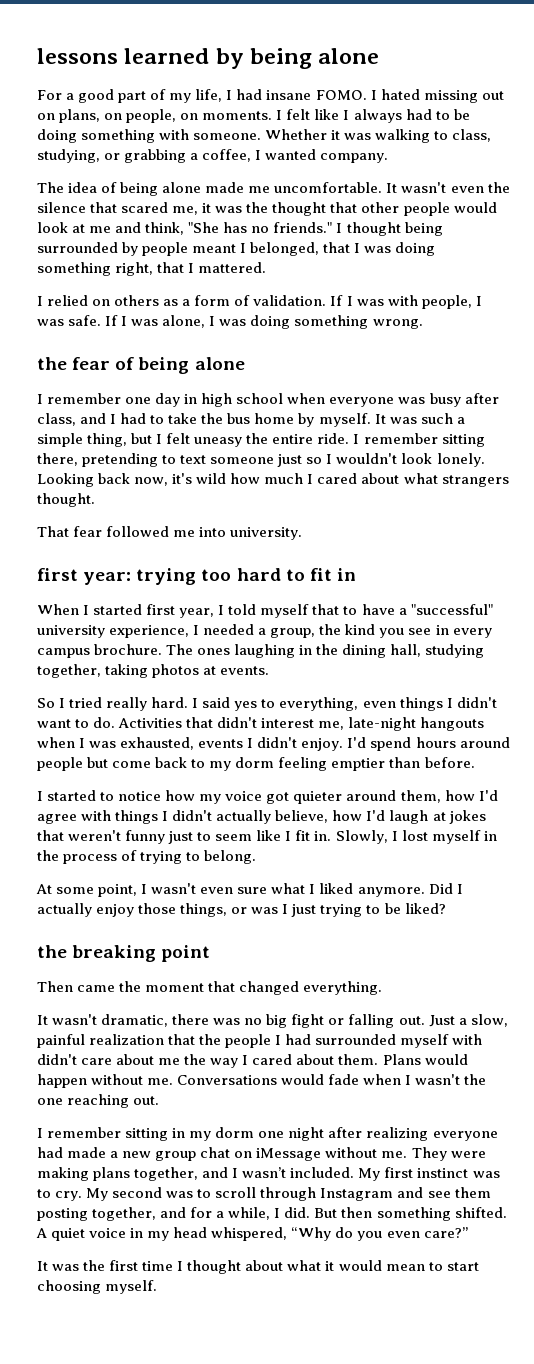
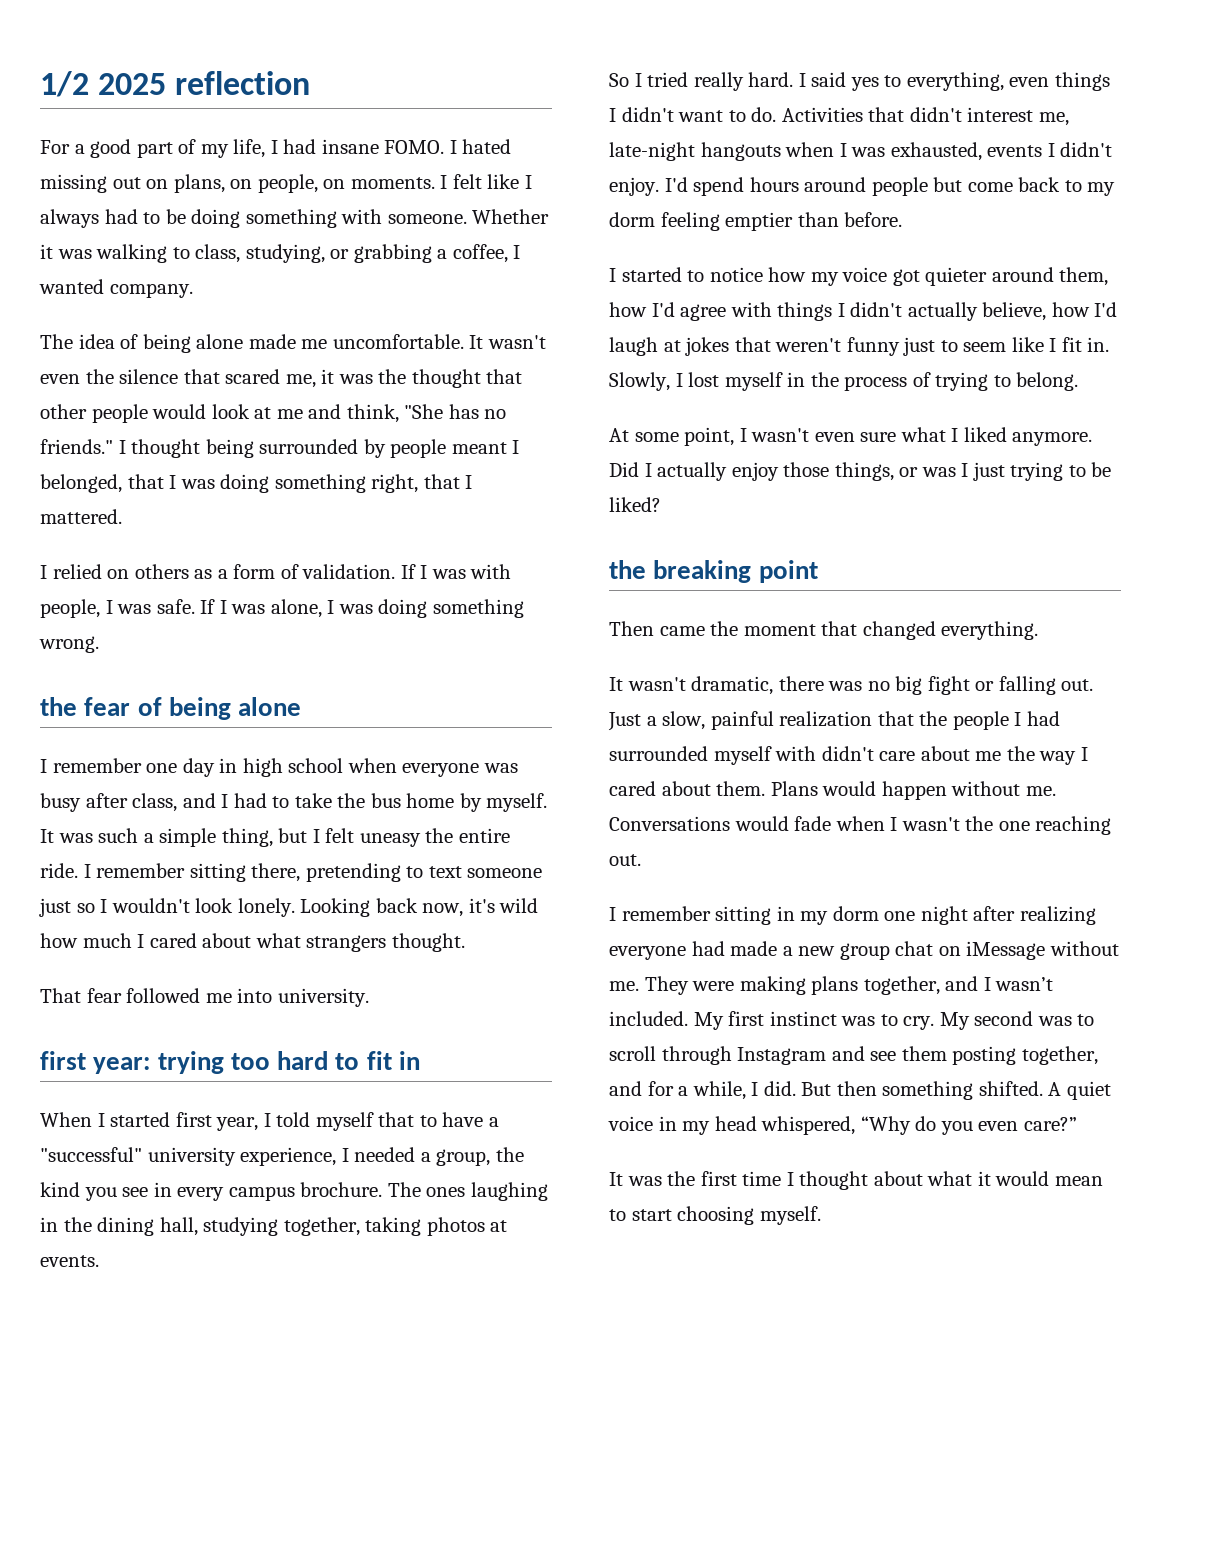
- lessons learned by being alone
+ 1/2 2025 reflection

